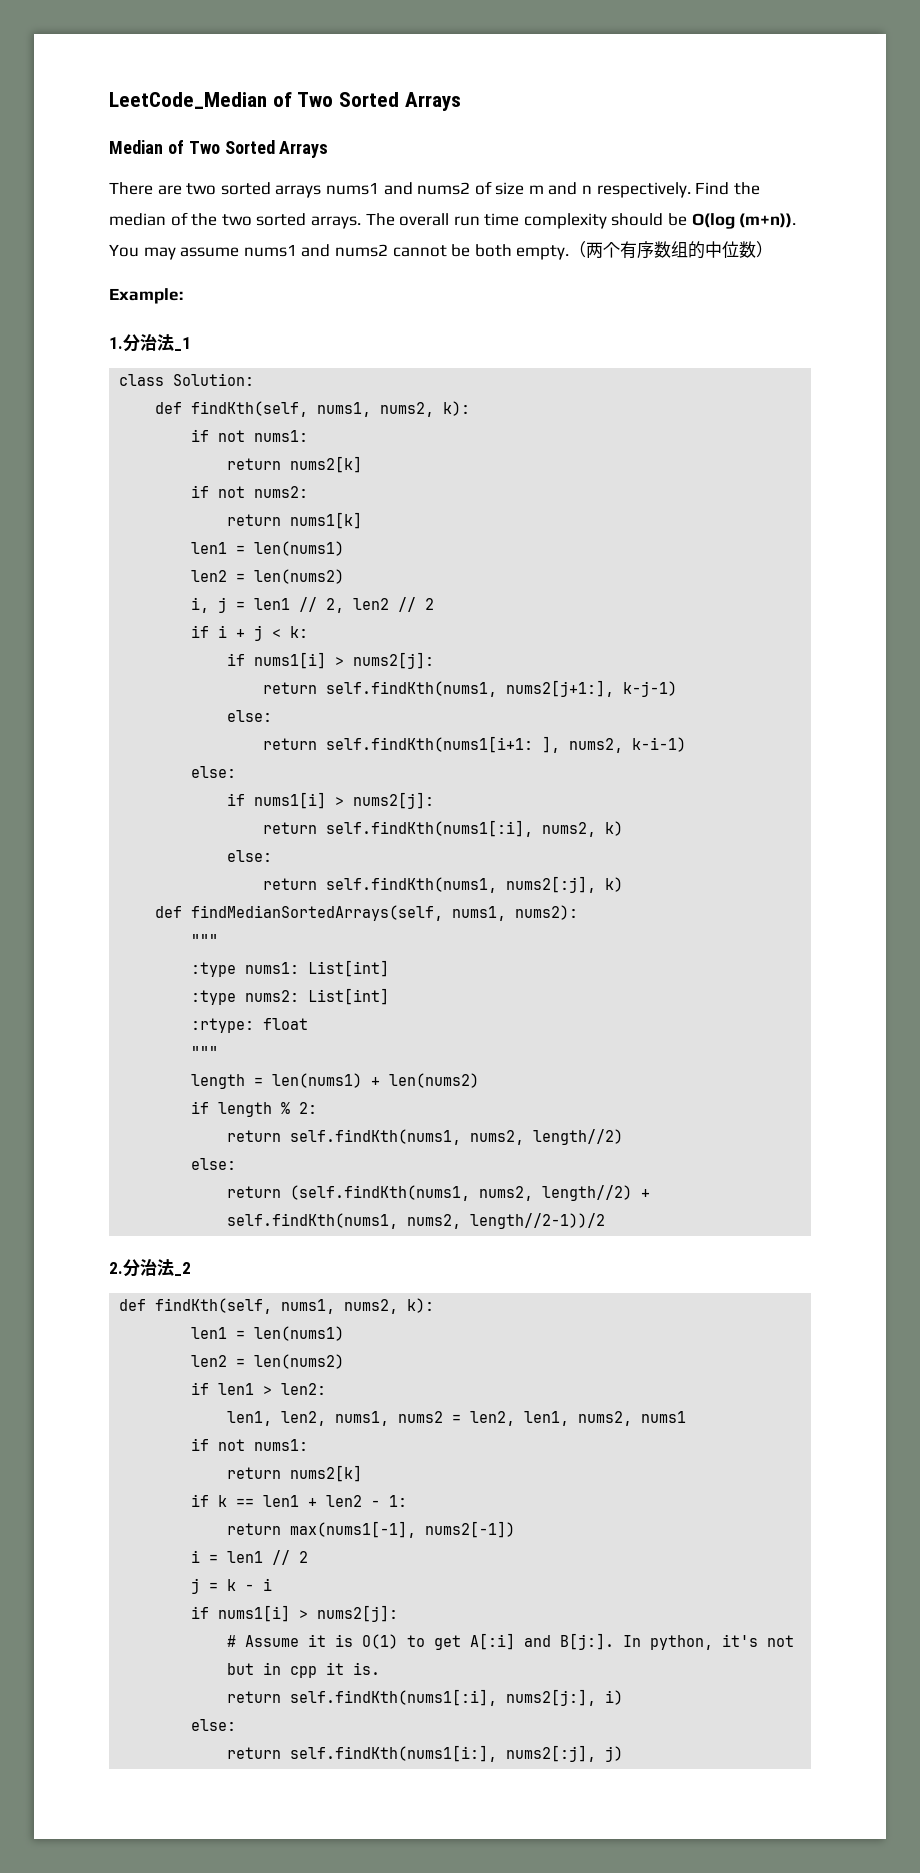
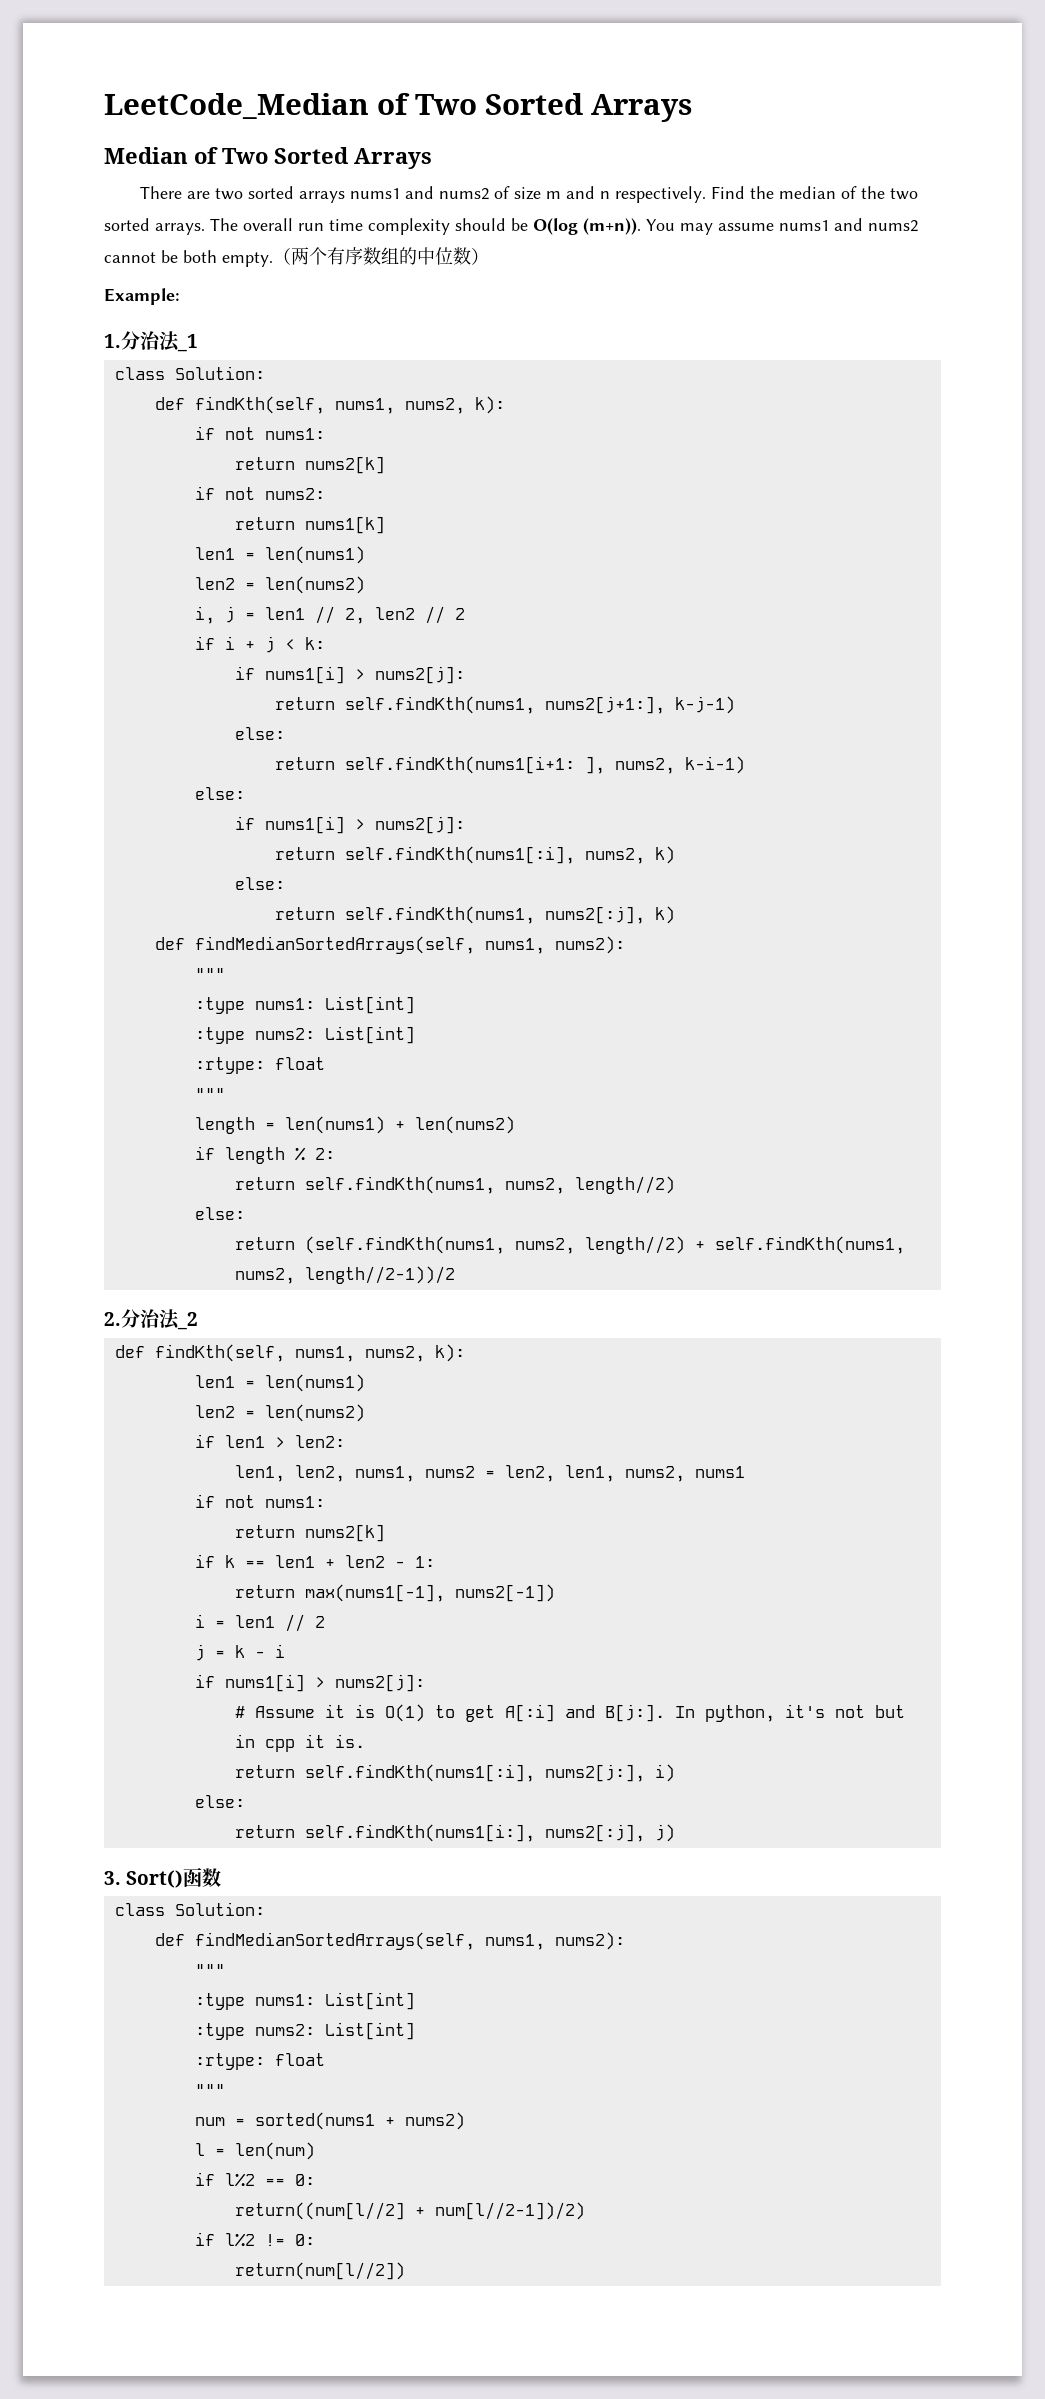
+ 3. Sort()函数
+ class Solution:
+ def findMedianSortedArrays(self, nums1, nums2):
+ """
+ :type nums1: List[int]
+ :type nums2: List[int]
+ :rtype: float
+ """
+ num = sorted(nums1 + nums2)
+ l = len(num)
+ if l%2 == 0:
+ return((num[l//2] + num[l//2-1])/2)
+ if l%2 != 0:
+ return(num[l//2])

